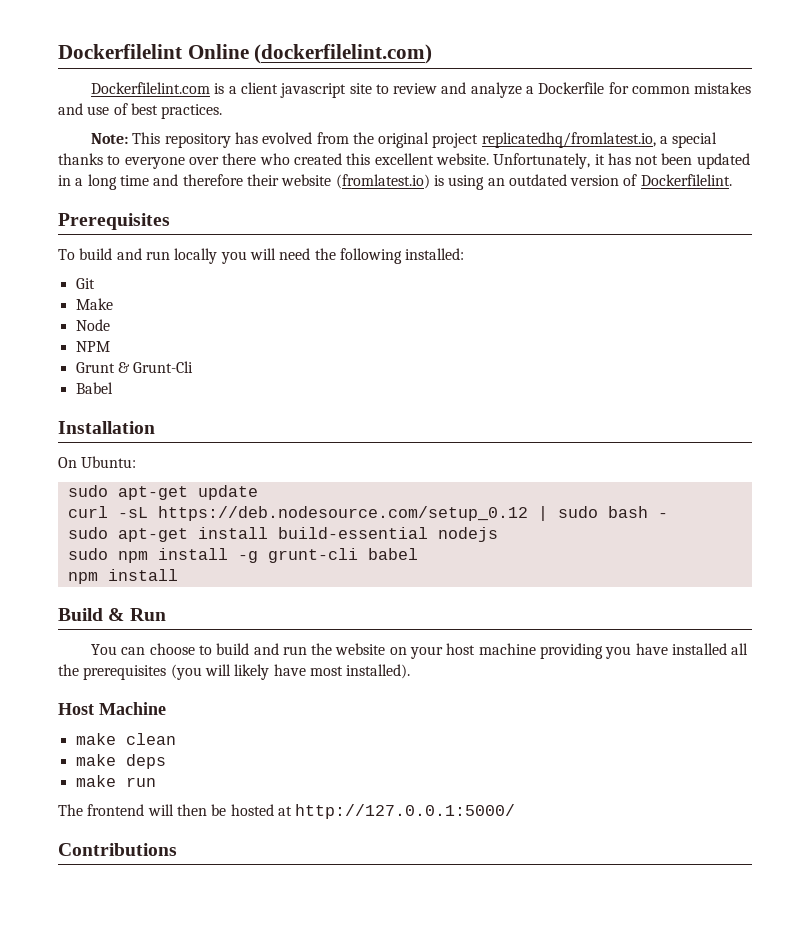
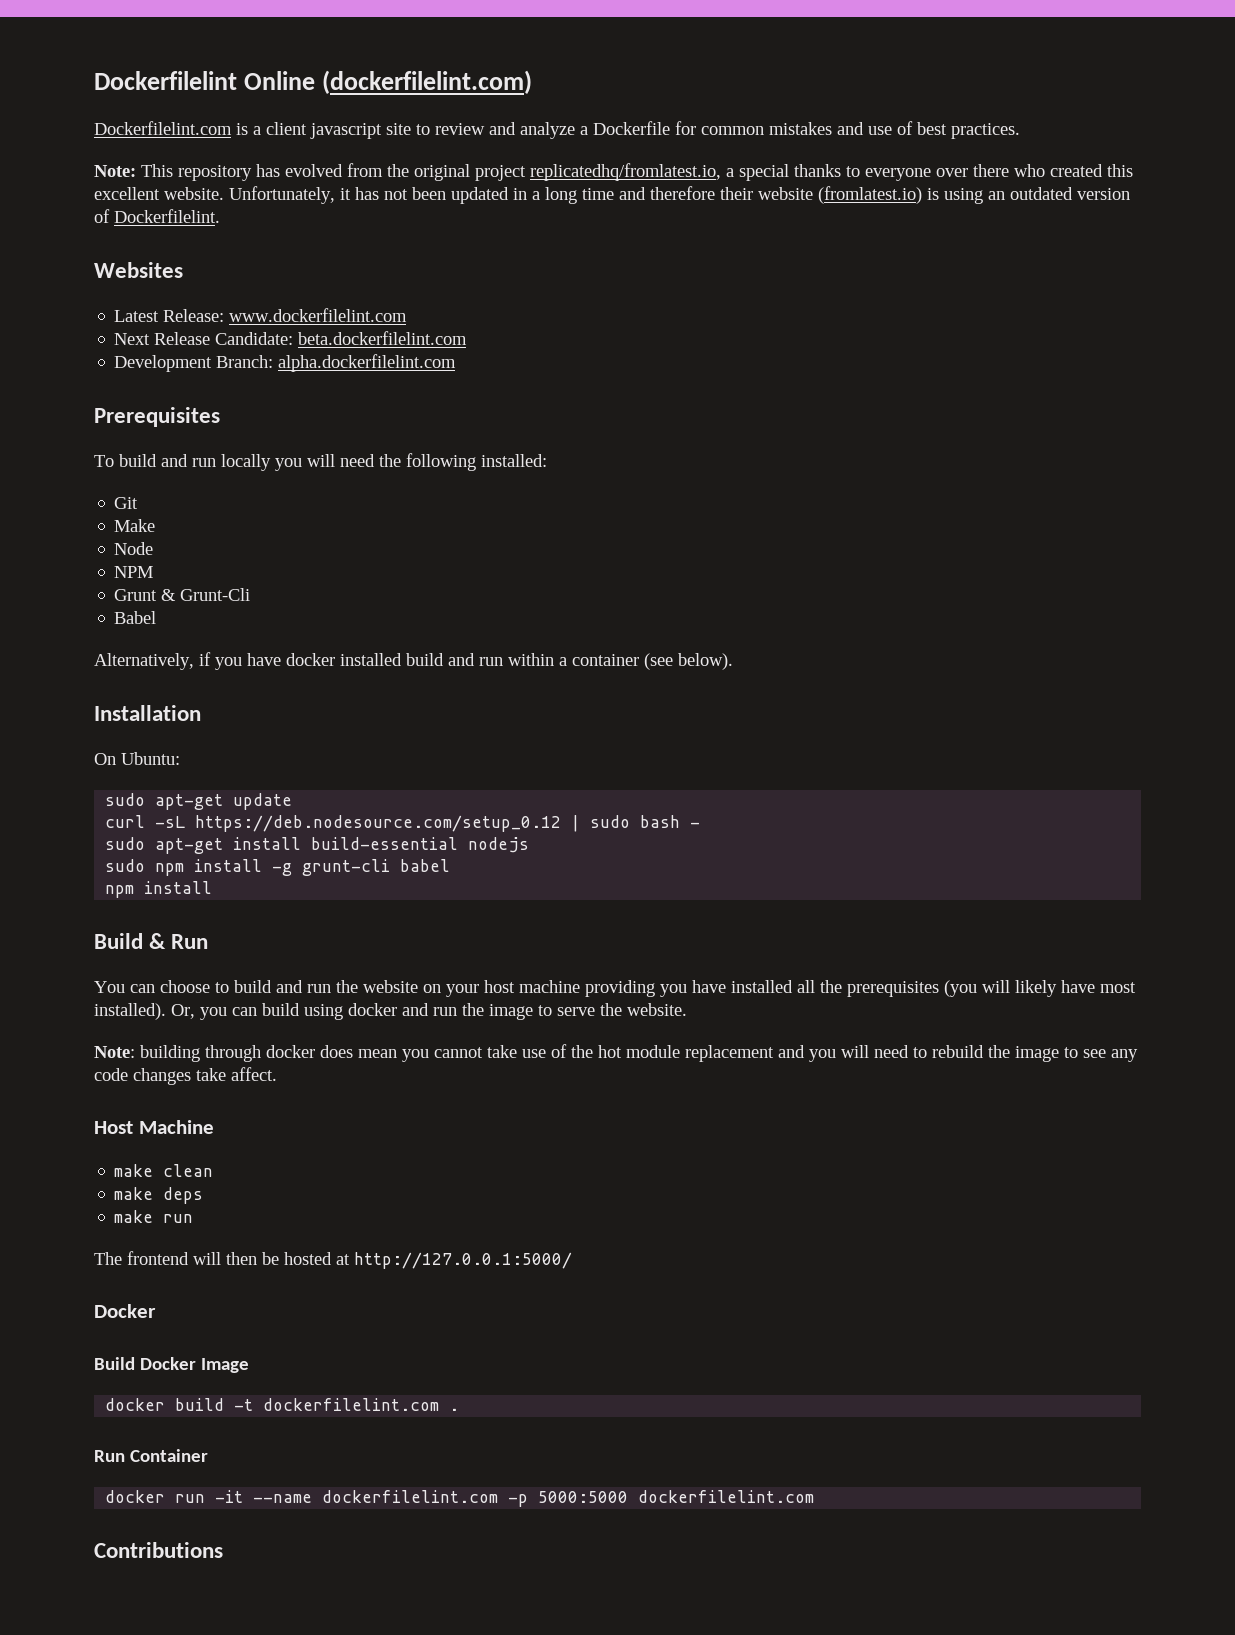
+ Websites
+ Latest Release: www.dockerfilelint.com
+ Next Release Candidate: beta.dockerfilelint.com
+ Development Branch: alpha.dockerfilelint.com
+ Alternatively, if you have docker installed build and run within a container (see below).
+ Or, you can build using docker and run the image to serve the website.
+ Note: building through docker does mean you cannot take use of the hot module replacement and you will need to rebuild the image to see any code changes take affect.
  The frontend will then be hosted at http://127.0.0.1:5000/
+ Docker
+ Build Docker Image
+ docker build -t dockerfilelint.com .
+ Run Container
+ docker run -it --name dockerfilelint.com -p 5000:5000 dockerfilelint.com

